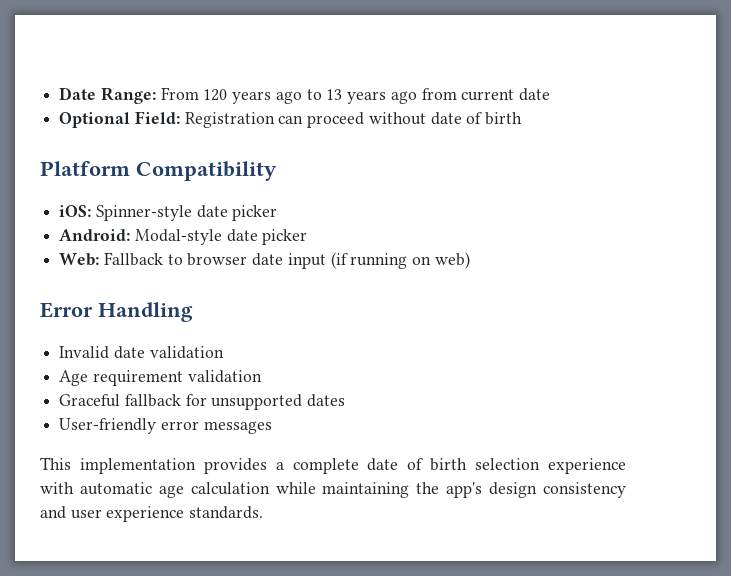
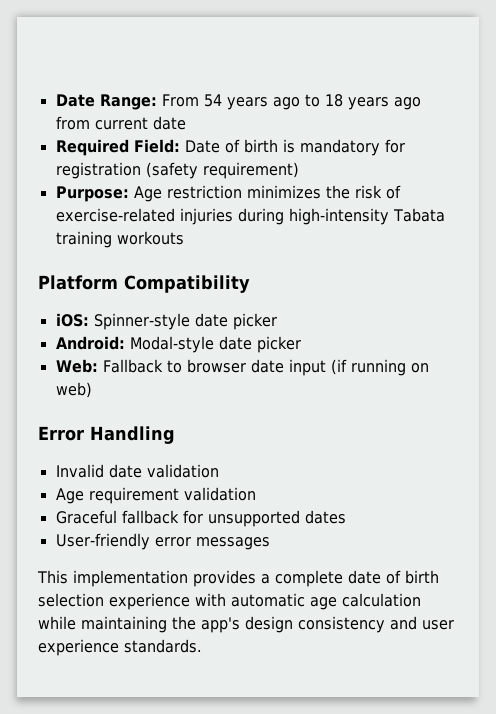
- Date Range: From 120 years ago to 13 years ago from current date
+ Date Range: From 54 years ago to 18 years ago from current date
- Optional Field: Registration can proceed without date of birth
+ Required Field: Date of birth is mandatory for registration (safety requirement)
+ Purpose: Age restriction minimizes the risk of exercise-related injuries during high-intensity Tabata training workouts

